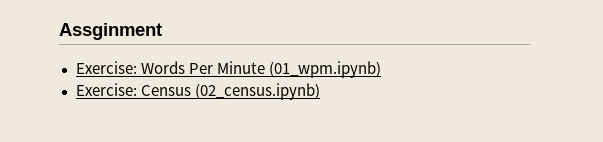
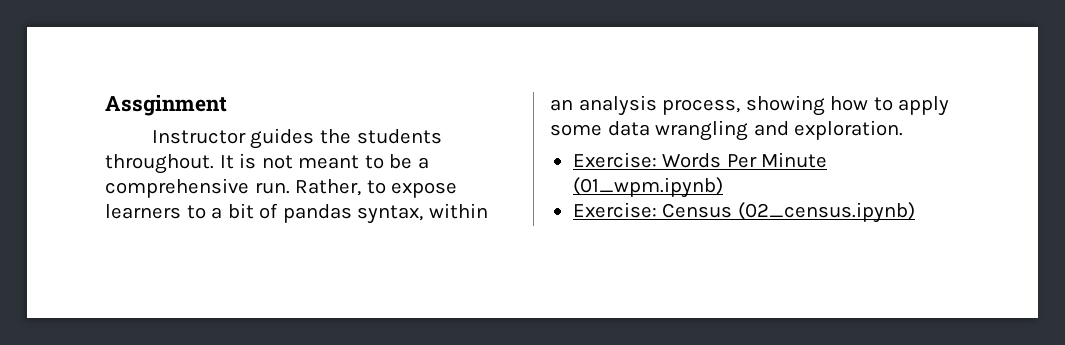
+ Instructor guides the students throughout. It is not meant to be a comprehensive run. Rather, to expose learners to a bit of pandas syntax, within an analysis process, showing how to apply some data wrangling and exploration.

